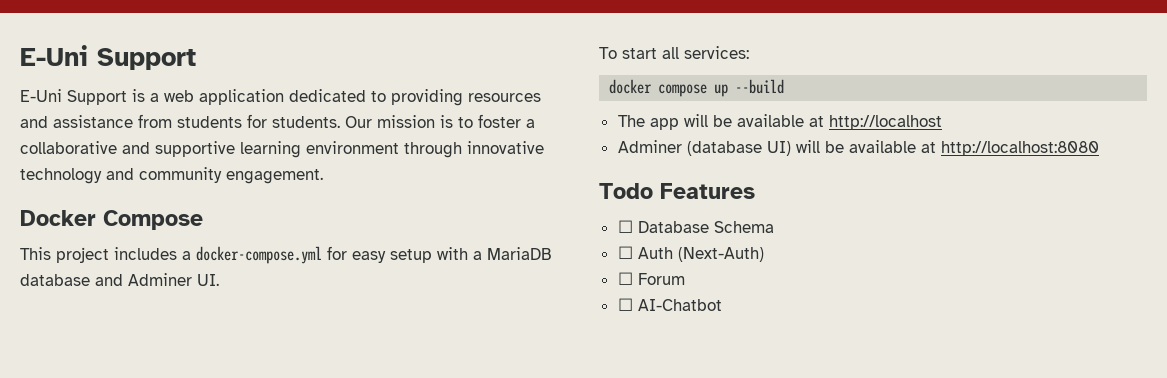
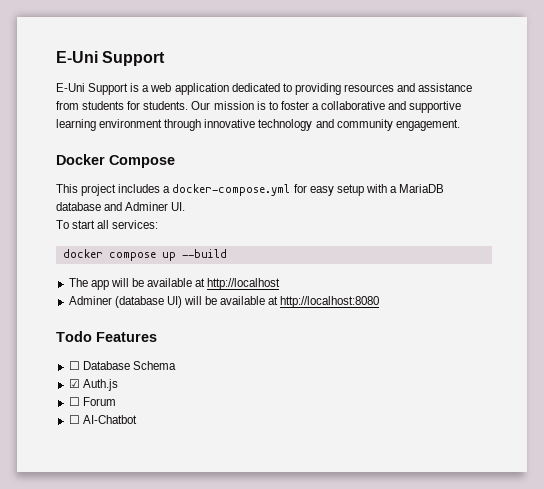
- ☐ Auth (Next-Auth)
+ ☑ Auth.js

